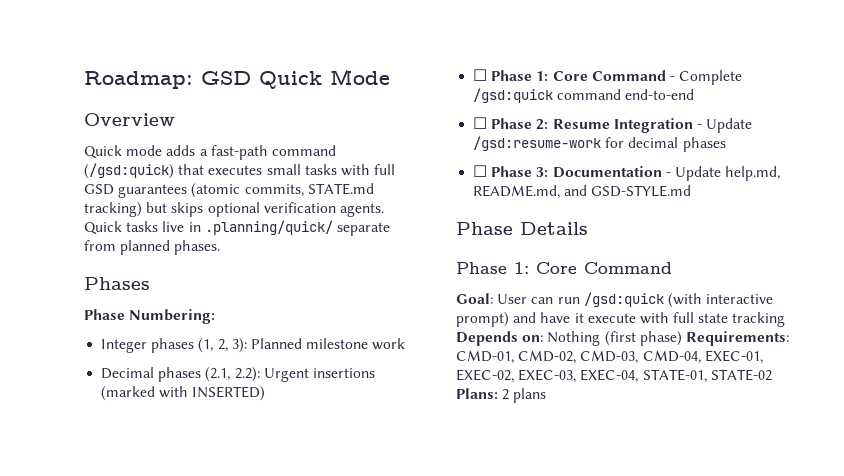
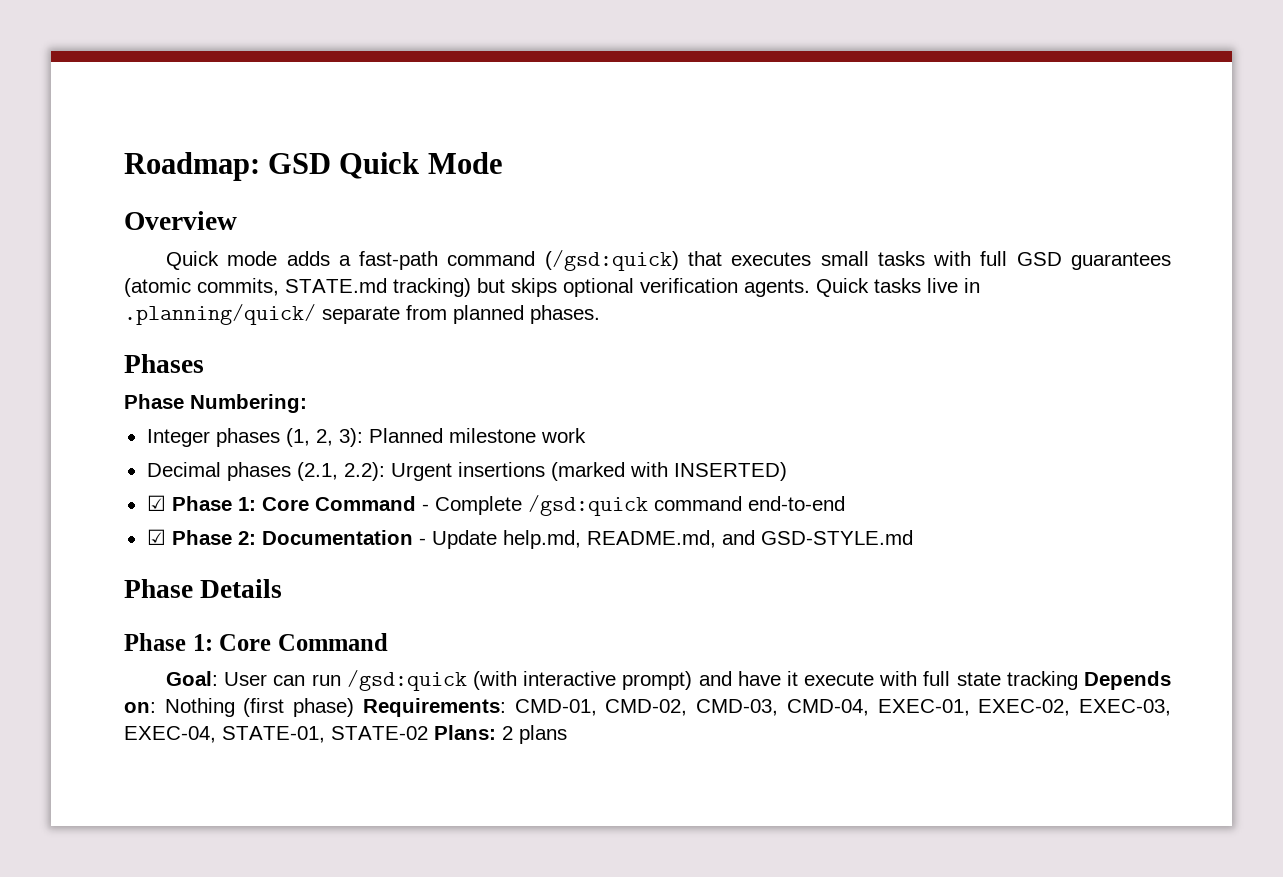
- ☐ Phase 1: Core Command - Complete /gsd:quick command end-to-end
+ ☑ Phase 1: Core Command - Complete /gsd:quick command end-to-end
- ☐ Phase 2: Resume Integration - Update /gsd:resume-work for decimal phases
- ☐ Phase 3: Documentation - Update help.md, README.md, and GSD-STYLE.md
+ ☑ Phase 2: Documentation - Update help.md, README.md, and GSD-STYLE.md

